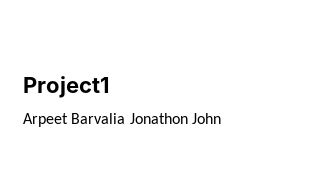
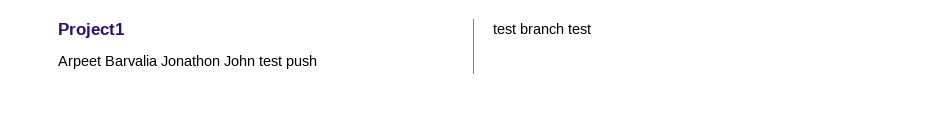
- Arpeet Barvalia Jonathon John
+ Arpeet Barvalia Jonathon John test push
+ test branch test

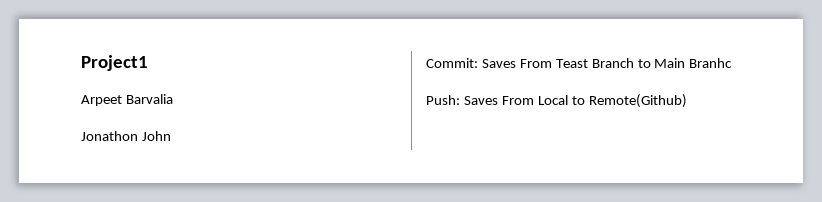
- Arpeet Barvalia Jonathon John test push
- test branch test
+ Arpeet Barvalia
+ Jonathon John
+ Commit: Saves From Teast Branch to Main Branhc
+ Push: Saves From Local to Remote(Github)

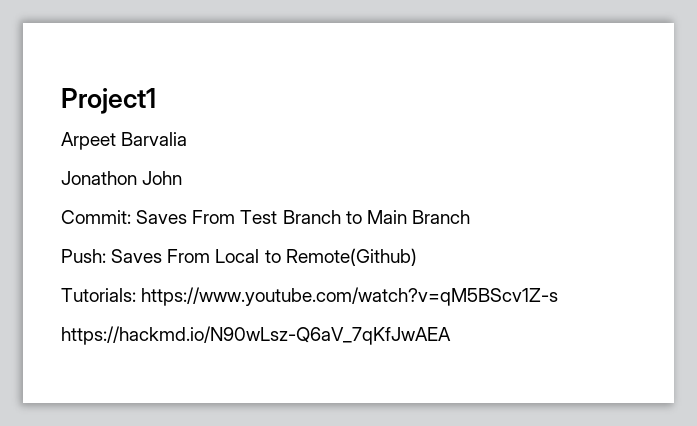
- Commit: Saves From Teast Branch to Main Branhc
+ Commit: Saves From Test Branch to Main Branch
+ Tutorials: https://www.youtube.com/watch?v=qM5BScv1Z-s
+ https://hackmd.io/N90wLsz-Q6aV_7qKfJwAEA

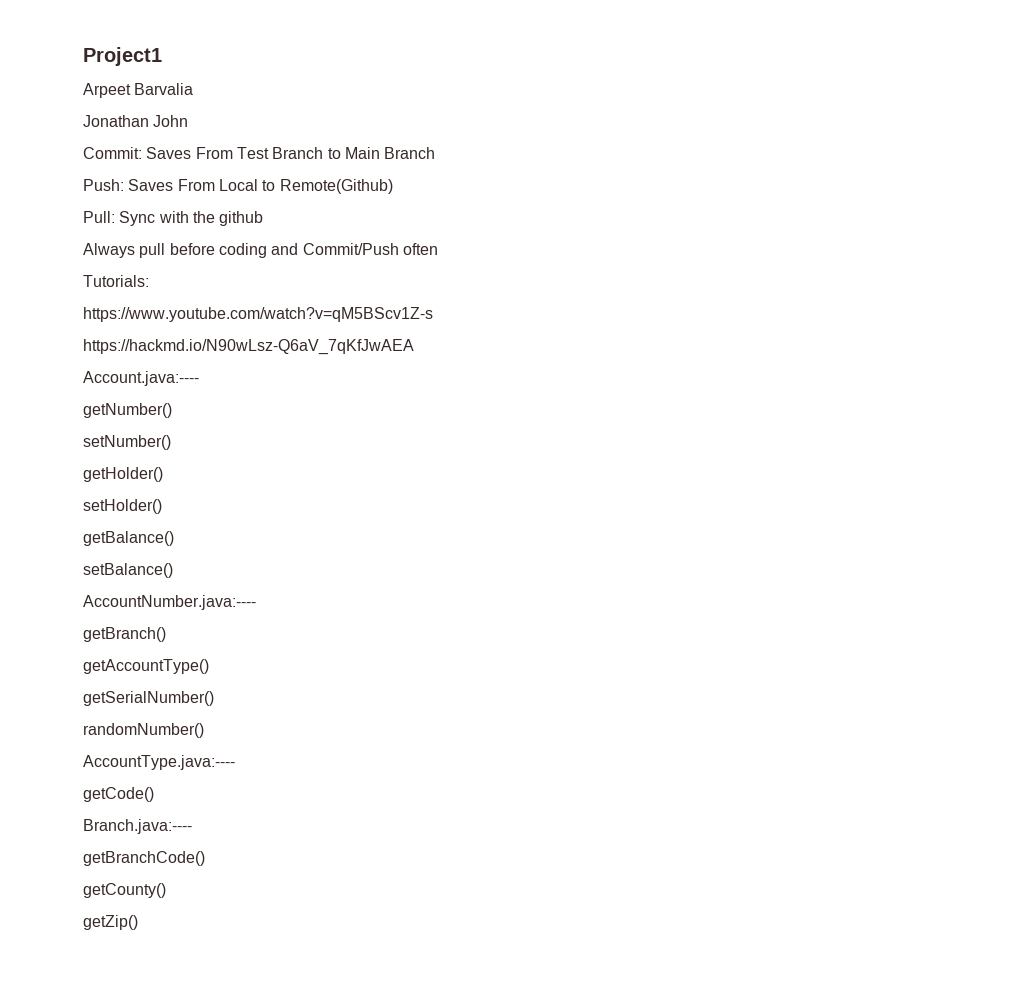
- Jonathon John
+ Jonathan John
+ Pull: Sync with the github
+ Always pull before coding and Commit/Push often
- Tutorials: https://www.youtube.com/watch?v=qM5BScv1Z-s
+ Tutorials:
+ https://www.youtube.com/watch?v=qM5BScv1Z-s
+ Account.java:----
+ getNumber()
+ setNumber()
+ getHolder()
+ setHolder()
+ getBalance()
+ setBalance()
+ AccountNumber.java:----
+ getBranch()
+ getAccountType()
+ getSerialNumber()
+ randomNumber()
+ AccountType.java:----
+ getCode()
+ Branch.java:----
+ getBranchCode()
+ getCounty()
+ getZip()

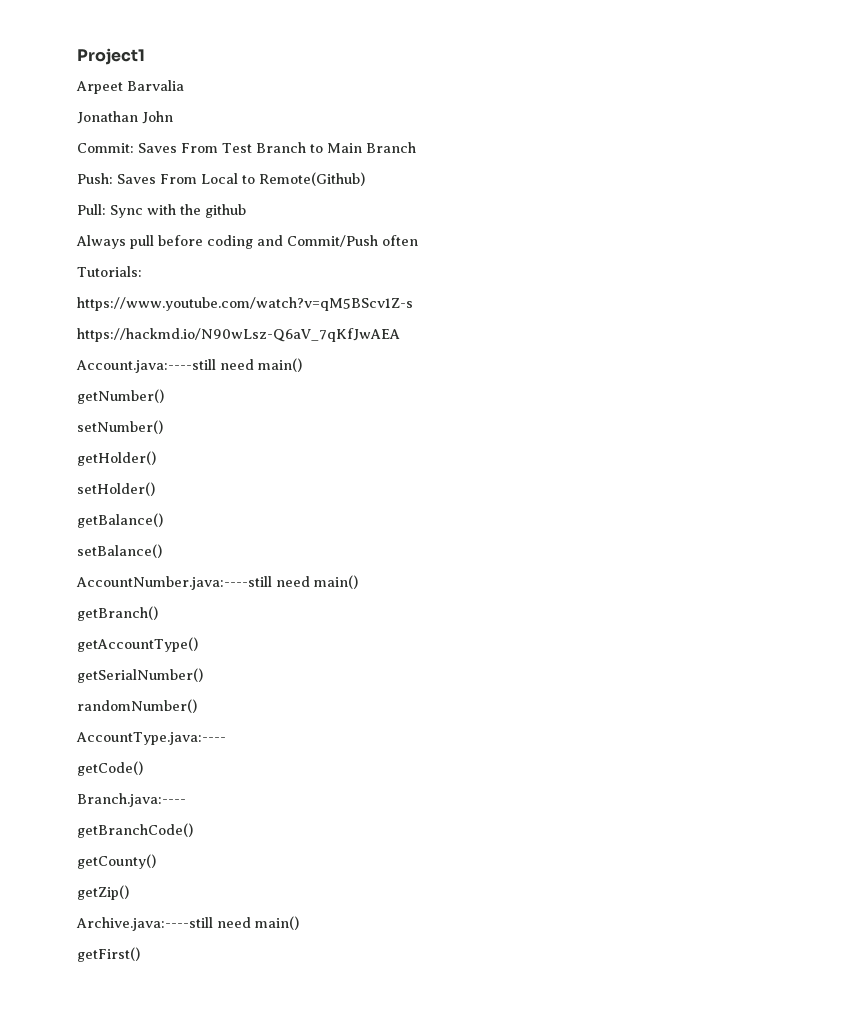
- Account.java:----
+ Account.java:----still need main()
- AccountNumber.java:----
+ AccountNumber.java:----still need main()
+ Archive.java:----still need main()
+ getFirst()

